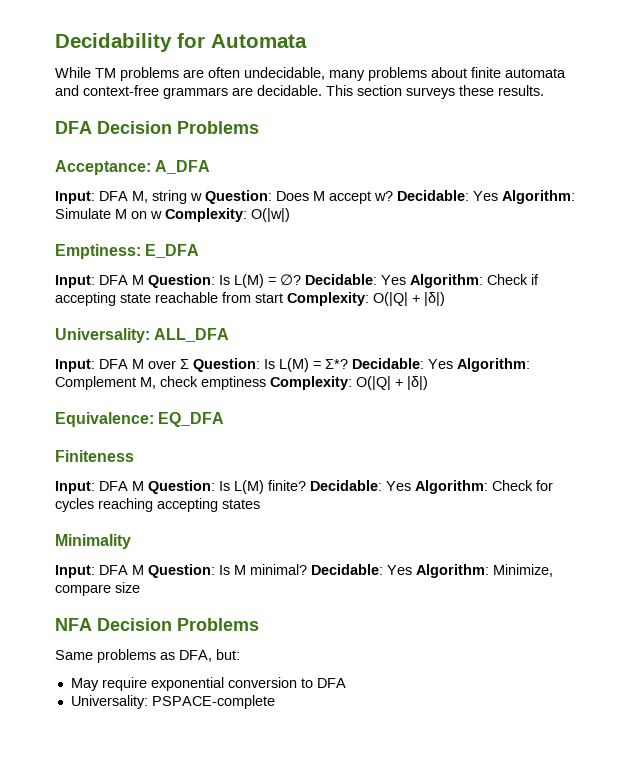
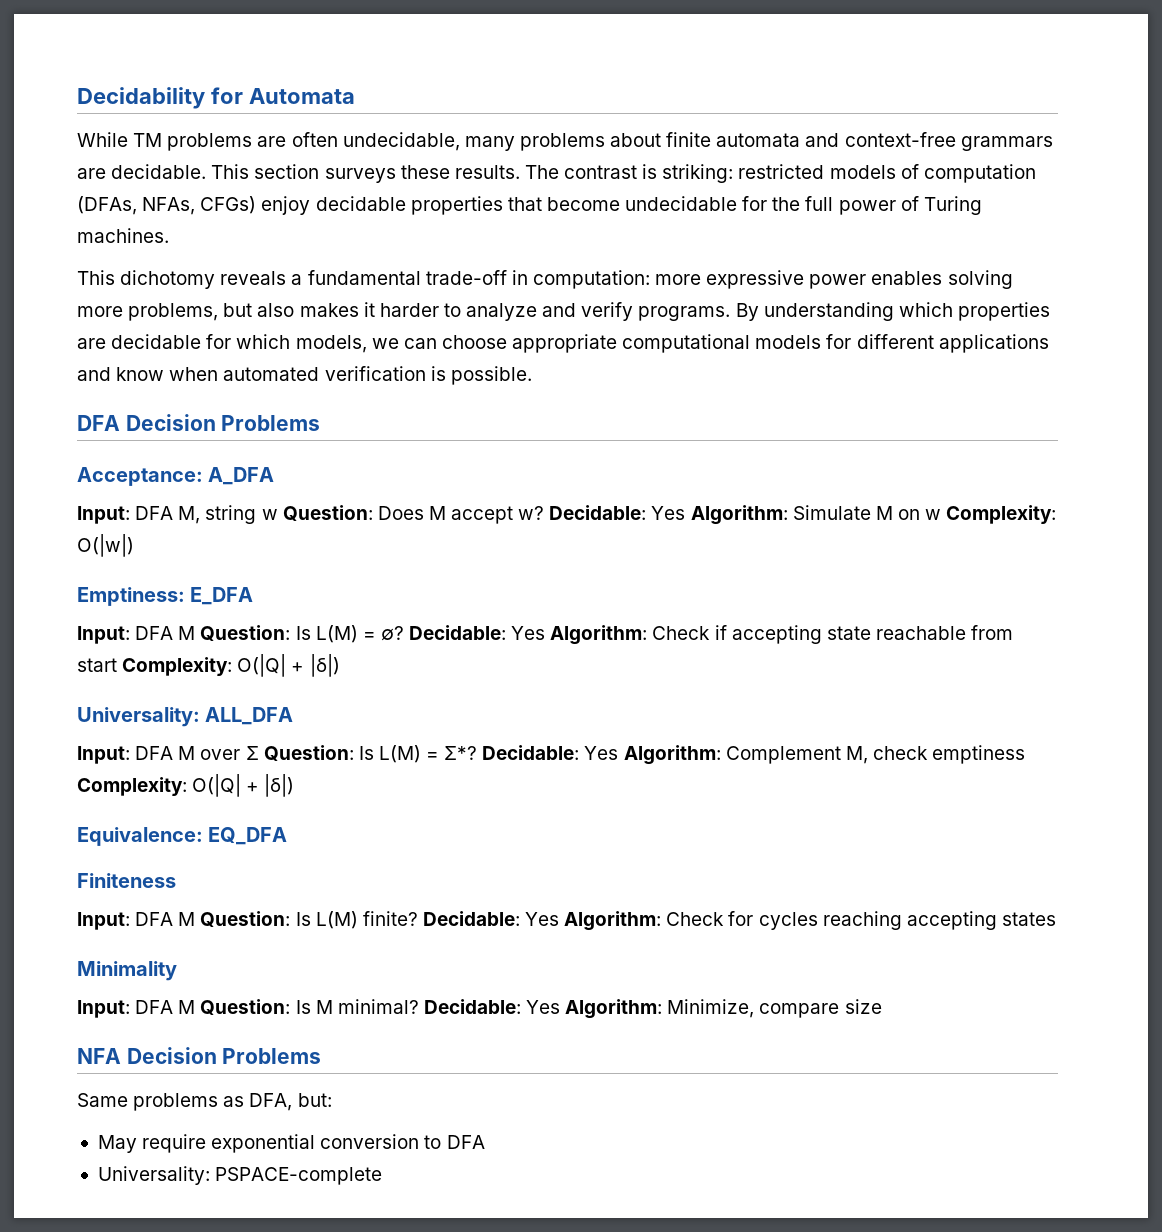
+ The contrast is striking: restricted models of computation (DFAs, NFAs, CFGs) enjoy decidable properties that become undecidable for the full power of Turing machines.
+ This dichotomy reveals a fundamental trade-off in computation: more expressive power enables solving more problems, but also makes it harder to analyze and verify programs. By understanding which properties are decidable for which models, we can choose appropriate computational models for different applications and know when automated verification is possible.

